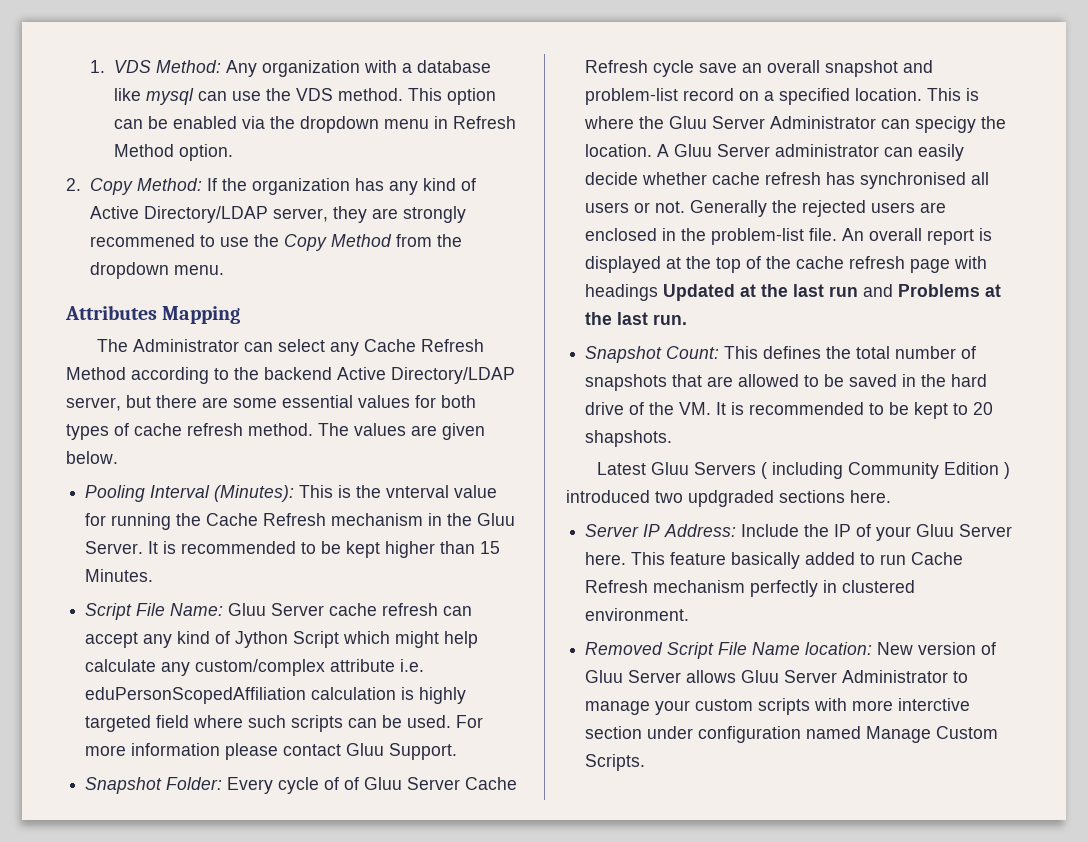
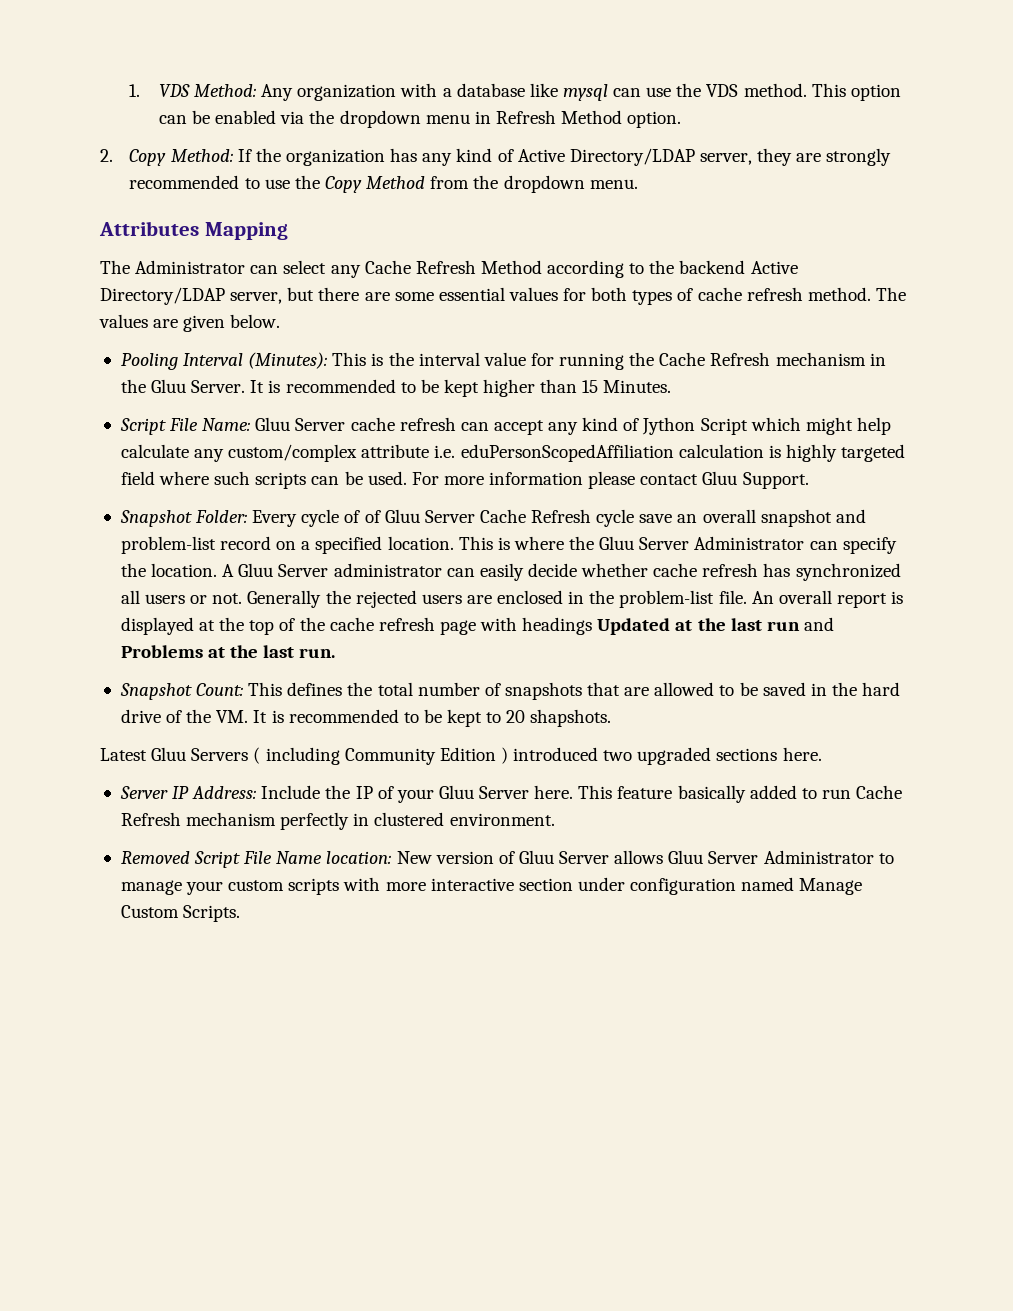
- 2. Copy Method: If the organization has any kind of Active Directory/LDAP server, they are strongly recommened to use the Copy Method from the dropdown menu.
+ 2. Copy Method: If the organization has any kind of Active Directory/LDAP server, they are strongly recommended to use the Copy Method from the dropdown menu.
- Pooling Interval (Minutes): This is the vnterval value for running the Cache Refresh mechanism in the Gluu Server.
+ Pooling Interval (Minutes): This is the interval value for running the Cache Refresh mechanism in the Gluu Server.
- This is where the Gluu Server Administrator can specigy the location.
+ This is where the Gluu Server Administrator can specify the location.
- A Gluu Server administrator can easily decide whether cache refresh has synchronised all users or not.
+ A Gluu Server administrator can easily decide whether cache refresh has synchronized all users or not.
- Latest Gluu Servers ( including Community Edition ) introduced two updgraded sections here.
+ Latest Gluu Servers ( including Community Edition ) introduced two upgraded sections here.
- Removed Script File Name location: New version of Gluu Server allows Gluu Server Administrator to manage your custom scripts with more interctive section under configuration named Manage Custom Scripts.
+ Removed Script File Name location: New version of Gluu Server allows Gluu Server Administrator to manage your custom scripts with more interactive section under configuration named Manage Custom Scripts.

